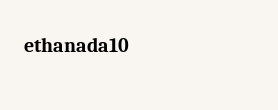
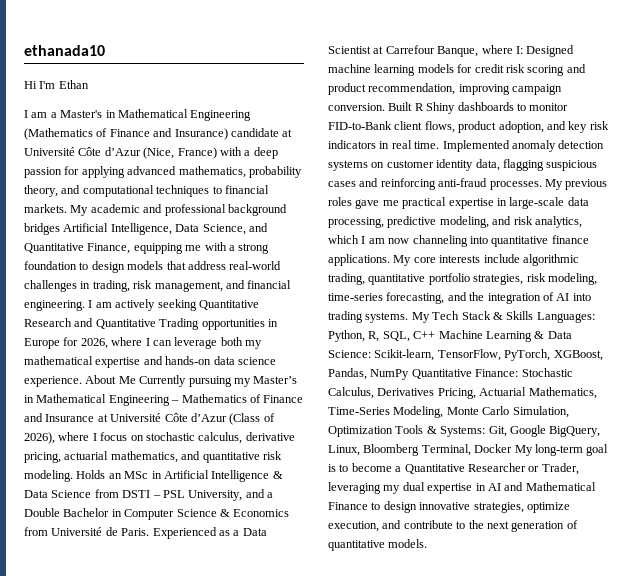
+ Hi I'm Ethan
+ I am a Master's in Mathematical Engineering (Mathematics of Finance and Insurance) candidate at Université Côte d’Azur (Nice, France) with a deep passion for applying advanced mathematics, probability theory, and computational techniques to financial markets. My academic and professional background bridges Artificial Intelligence, Data Science, and Quantitative Finance, equipping me with a strong foundation to design models that address real-world challenges in trading, risk management, and financial engineering. I am actively seeking Quantitative Research and Quantitative Trading opportunities in Europe for 2026, where I can leverage both my mathematical expertise and hands-on data science experience. About Me Currently pursuing my Master’s in Mathematical Engineering – Mathematics of Finance and Insurance at Université Côte d’Azur (Class of 2026), where I focus on stochastic calculus, derivative pricing, actuarial mathematics, and quantitative risk modeling. Holds an MSc in Artificial Intelligence & Data Science from DSTI – PSL University, and a Double Bachelor in Computer Science & Economics from Université de Paris. Experienced as a Data Scientist at Carrefour Banque, where I: Designed machine learning models for credit risk scoring and product recommendation, improving campaign conversion. Built R Shiny dashboards to monitor FID-to-Bank client flows, product adoption, and key risk indicators in real time. Implemented anomaly detection systems on customer identity data, flagging suspicious cases and reinforcing anti-fraud processes. My previous roles gave me practical expertise in large-scale data processing, predictive modeling, and risk analytics, which I am now channeling into quantitative finance applications. My core interests include algorithmic trading, quantitative portfolio strategies, risk modeling, time-series forecasting, and the integration of AI into trading systems. My Tech Stack & Skills Languages: Python, R, SQL, C++ Machine Learning & Data Science: Scikit-learn, TensorFlow, PyTorch, XGBoost, Pandas, NumPy Quantitative Finance: Stochastic Calculus, Derivatives Pricing, Actuarial Mathematics, Time-Series Modeling, Monte Carlo Simulation, Optimization Tools & Systems: Git, Google BigQuery, Linux, Bloomberg Terminal, Docker My long-term goal is to become a Quantitative Researcher or Trader, leveraging my dual expertise in AI and Mathematical Finance to design innovative strategies, optimize execution, and contribute to the next generation of quantitative models.

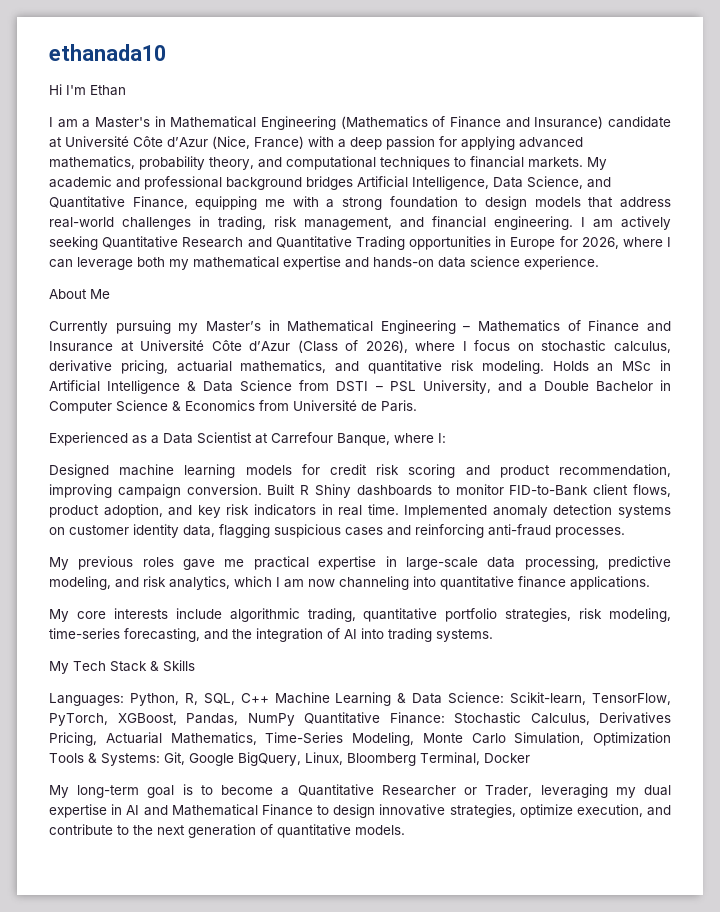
- I am actively seeking Quantitative Research and Quantitative Trading opportunities in Europe for 2026, where I can leverage both my mathematical expertise and hands-on data science experience. About Me Currently pursuing my Master’s in Mathematical Engineering – Mathematics of Finance and Insurance at Université Côte d’Azur (Class of 2026), where I focus on stochastic calculus, derivative pricing, actuarial mathematics, and quantitative risk modeling.
+ I am actively seeking Quantitative Research and Quantitative Trading opportunities in Europe for 2026, where I can leverage both my mathematical expertise and hands-on data science experience.
+ About Me
+ Currently pursuing my Master’s in Mathematical Engineering – Mathematics of Finance and Insurance at Université Côte d’Azur (Class of 2026), where I focus on stochastic calculus, derivative pricing, actuarial mathematics, and quantitative risk modeling.
- Holds an MSc in Artificial Intelligence & Data Science from DSTI – PSL University, and a Double Bachelor in Computer Science & Economics from Université de Paris. Experienced as a Data Scientist at Carrefour Banque, where I: Designed machine learning models for credit risk scoring and product recommendation, improving campaign conversion.
+ Holds an MSc in Artificial Intelligence & Data Science from DSTI – PSL University, and a Double Bachelor in Computer Science & Economics from Université de Paris.
+ Experienced as a Data Scientist at Carrefour Banque, where I:
+ Designed machine learning models for credit risk scoring and product recommendation, improving campaign conversion.
- Implemented anomaly detection systems on customer identity data, flagging suspicious cases and reinforcing anti-fraud processes. My previous roles gave me practical expertise in large-scale data processing, predictive modeling, and risk analytics, which I am now channeling into quantitative finance applications. My core interests include algorithmic trading, quantitative portfolio strategies, risk modeling, time-series forecasting, and the integration of AI into trading systems. My Tech Stack & Skills Languages:
+ Implemented anomaly detection systems on customer identity data, flagging suspicious cases and reinforcing anti-fraud processes.
+ My previous roles gave me practical expertise in large-scale data processing, predictive modeling, and risk analytics, which I am now channeling into quantitative finance applications.
+ My core interests include algorithmic trading, quantitative portfolio strategies, risk modeling, time-series forecasting, and the integration of AI into trading systems.
+ My Tech Stack & Skills
+ Languages:
- Git, Google BigQuery, Linux, Bloomberg Terminal, Docker My long-term goal is to become a Quantitative Researcher or Trader, leveraging my dual expertise in AI and Mathematical Finance to design innovative strategies, optimize execution, and contribute to the next generation of quantitative models.
+ Git, Google BigQuery, Linux, Bloomberg Terminal, Docker
+ My long-term goal is to become a Quantitative Researcher or Trader, leveraging my dual expertise in AI and Mathematical Finance to design innovative strategies, optimize execution, and contribute to the next generation of quantitative models.

